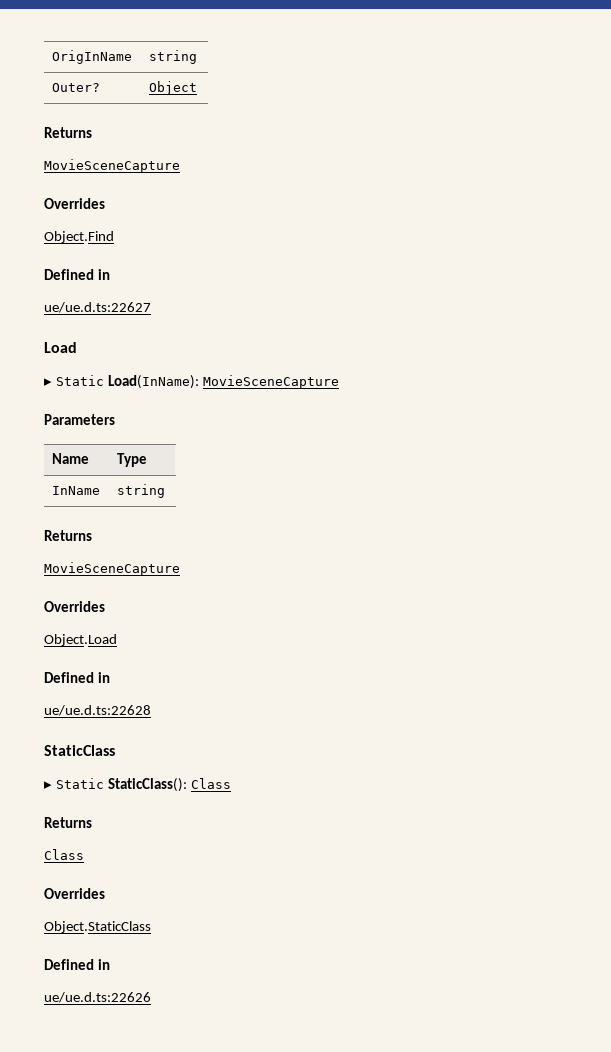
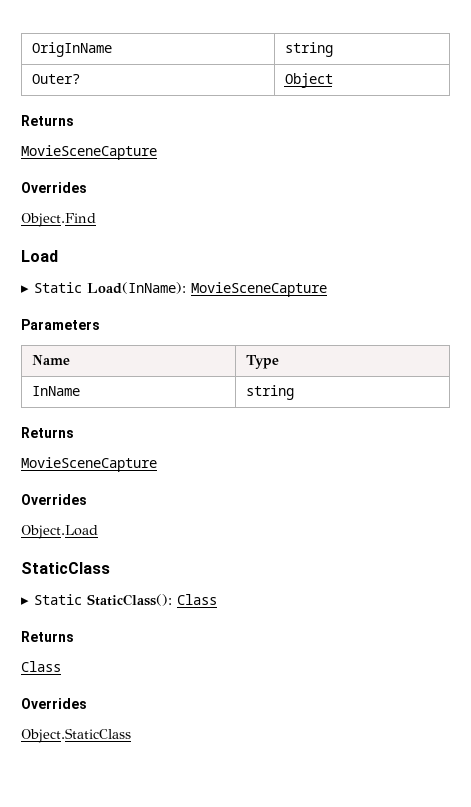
  Object.Find
- Defined in
- ue/ue.d.ts:22627
  Object.Load
- Defined in
- ue/ue.d.ts:22628
  Object.StaticClass
- Defined in
- ue/ue.d.ts:22626

